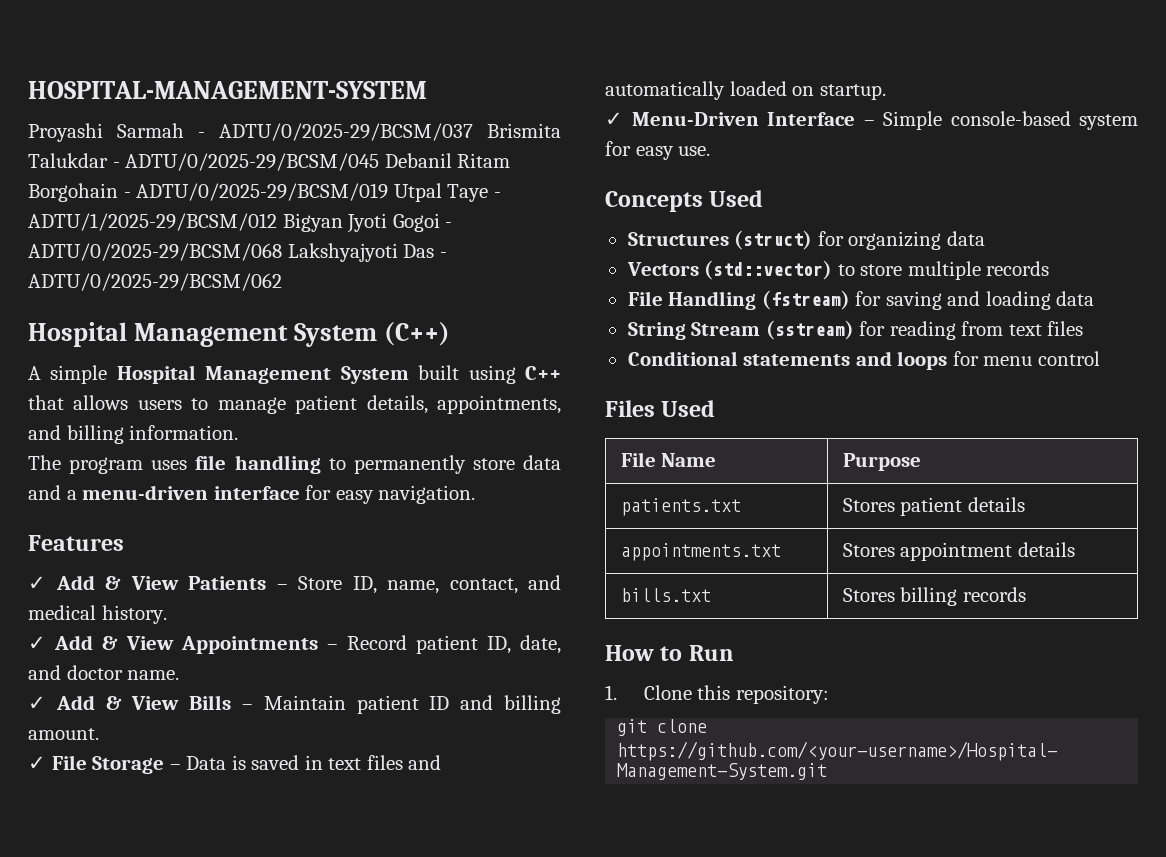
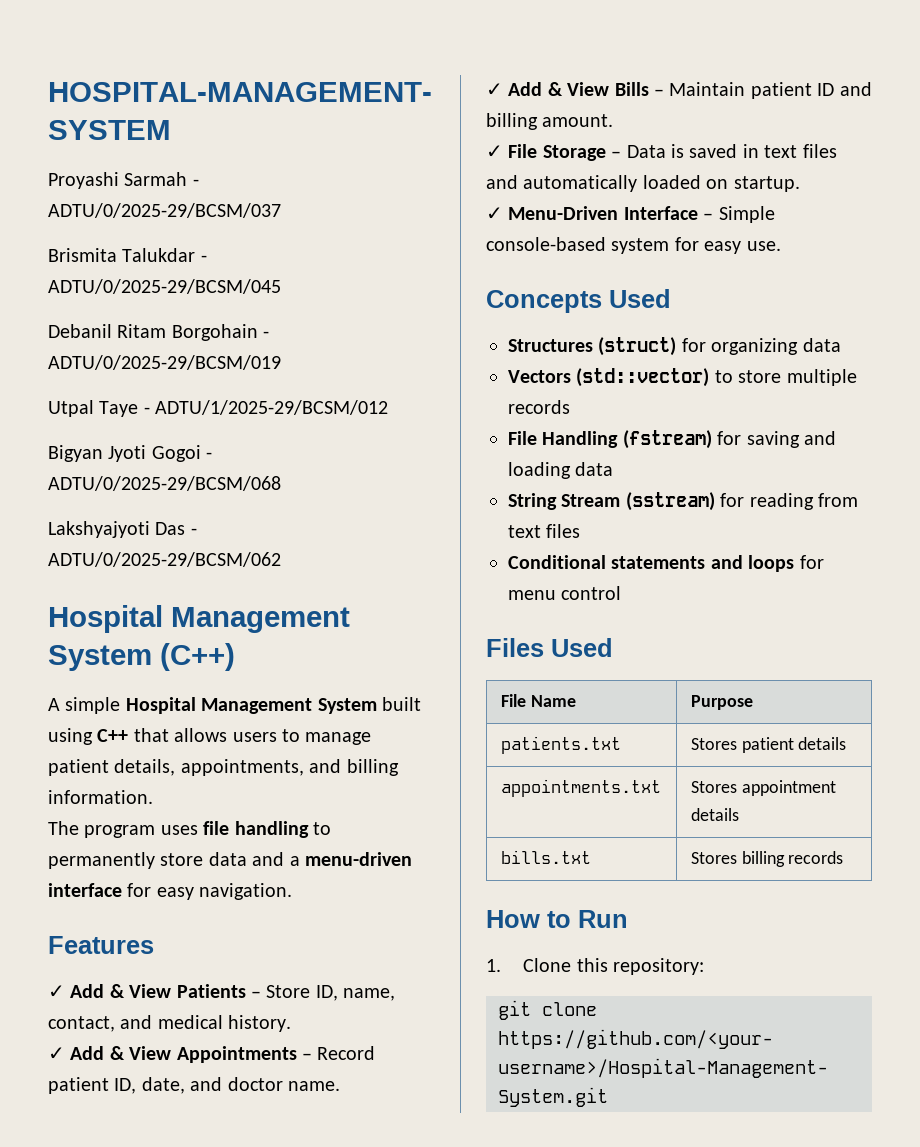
- Proyashi Sarmah - ADTU/0/2025-29/BCSM/037 Brismita Talukdar - ADTU/0/2025-29/BCSM/045 Debanil Ritam Borgohain - ADTU/0/2025-29/BCSM/019 Utpal Taye - ADTU/1/2025-29/BCSM/012 Bigyan Jyoti Gogoi - ADTU/0/2025-29/BCSM/068 Lakshyajyoti Das - ADTU/0/2025-29/BCSM/062
+ Proyashi Sarmah - ADTU/0/2025-29/BCSM/037
+ Brismita Talukdar - ADTU/0/2025-29/BCSM/045
+ Debanil Ritam Borgohain - ADTU/0/2025-29/BCSM/019
+ Utpal Taye - ADTU/1/2025-29/BCSM/012
+ Bigyan Jyoti Gogoi - ADTU/0/2025-29/BCSM/068
+ Lakshyajyoti Das - ADTU/0/2025-29/BCSM/062

